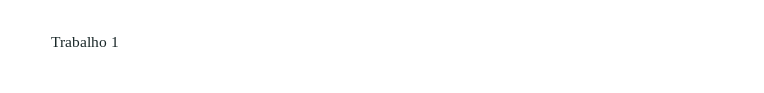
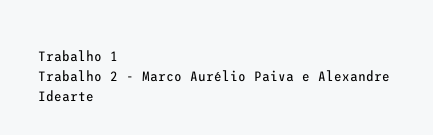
+ Trabalho 2 - Marco Aurélio Paiva e Alexandre Idearte

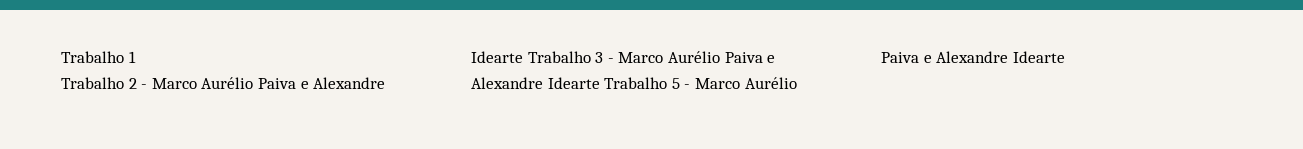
- Trabalho 2 - Marco Aurélio Paiva e Alexandre Idearte
+ Trabalho 2 - Marco Aurélio Paiva e Alexandre Idearte Trabalho 3 - Marco Aurélio Paiva e Alexandre Idearte Trabalho 5 - Marco Aurélio Paiva e Alexandre Idearte

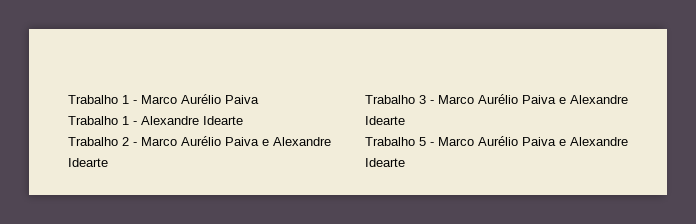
- Trabalho 1
+ Trabalho 1 - Marco Aurélio Paiva
+ Trabalho 1 - Alexandre Idearte
- Trabalho 2 - Marco Aurélio Paiva e Alexandre Idearte Trabalho 3 - Marco Aurélio Paiva e Alexandre Idearte Trabalho 5 - Marco Aurélio Paiva e Alexandre Idearte
+ Trabalho 2 - Marco Aurélio Paiva e Alexandre Idearte
+ Trabalho 3 - Marco Aurélio Paiva e Alexandre Idearte
+ Trabalho 5 - Marco Aurélio Paiva e Alexandre Idearte

